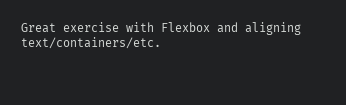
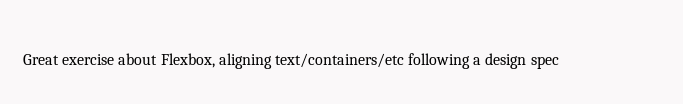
- Great exercise with Flexbox and aligning text/containers/etc.
+ Great exercise about Flexbox, aligning text/containers/etc following a design spec

